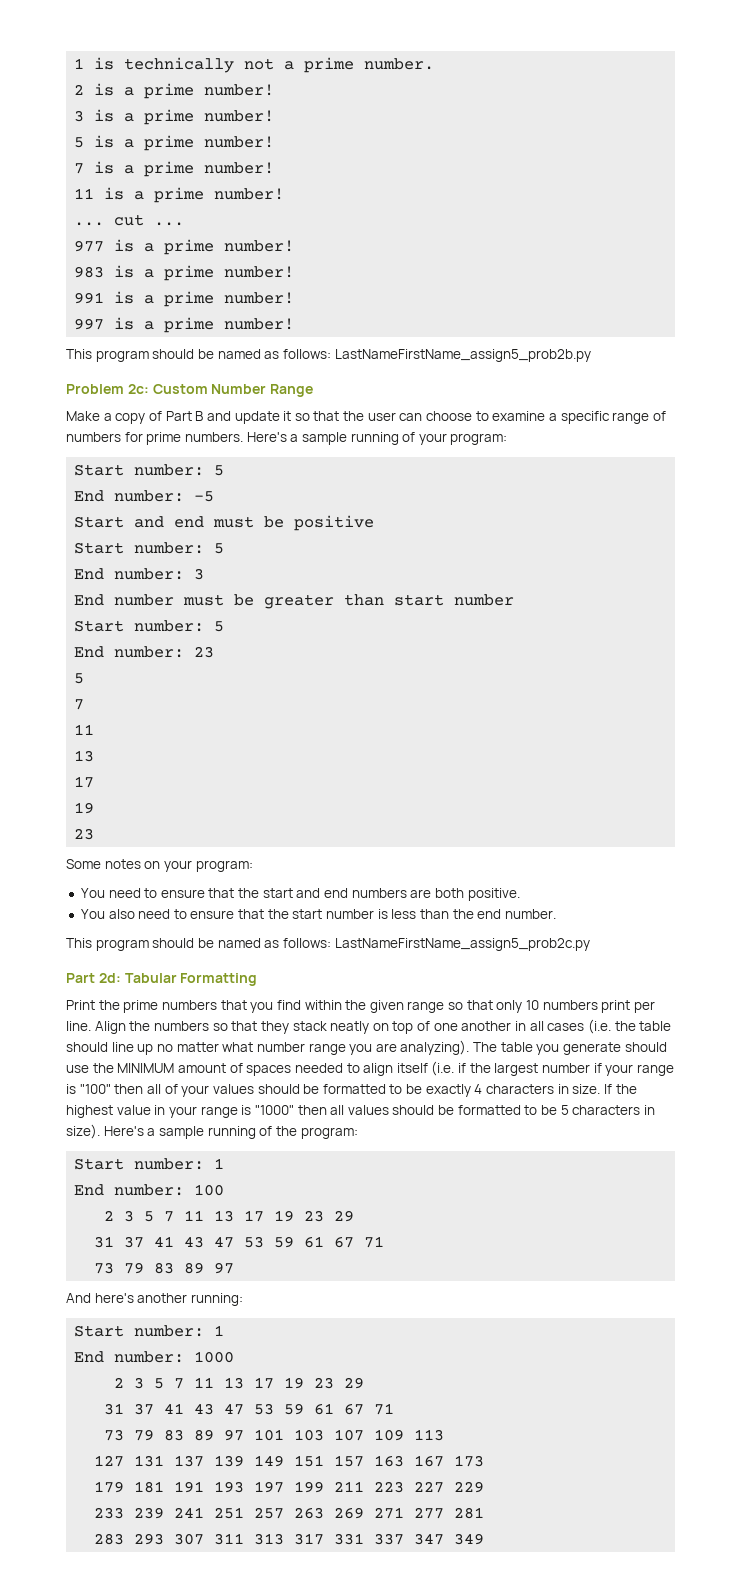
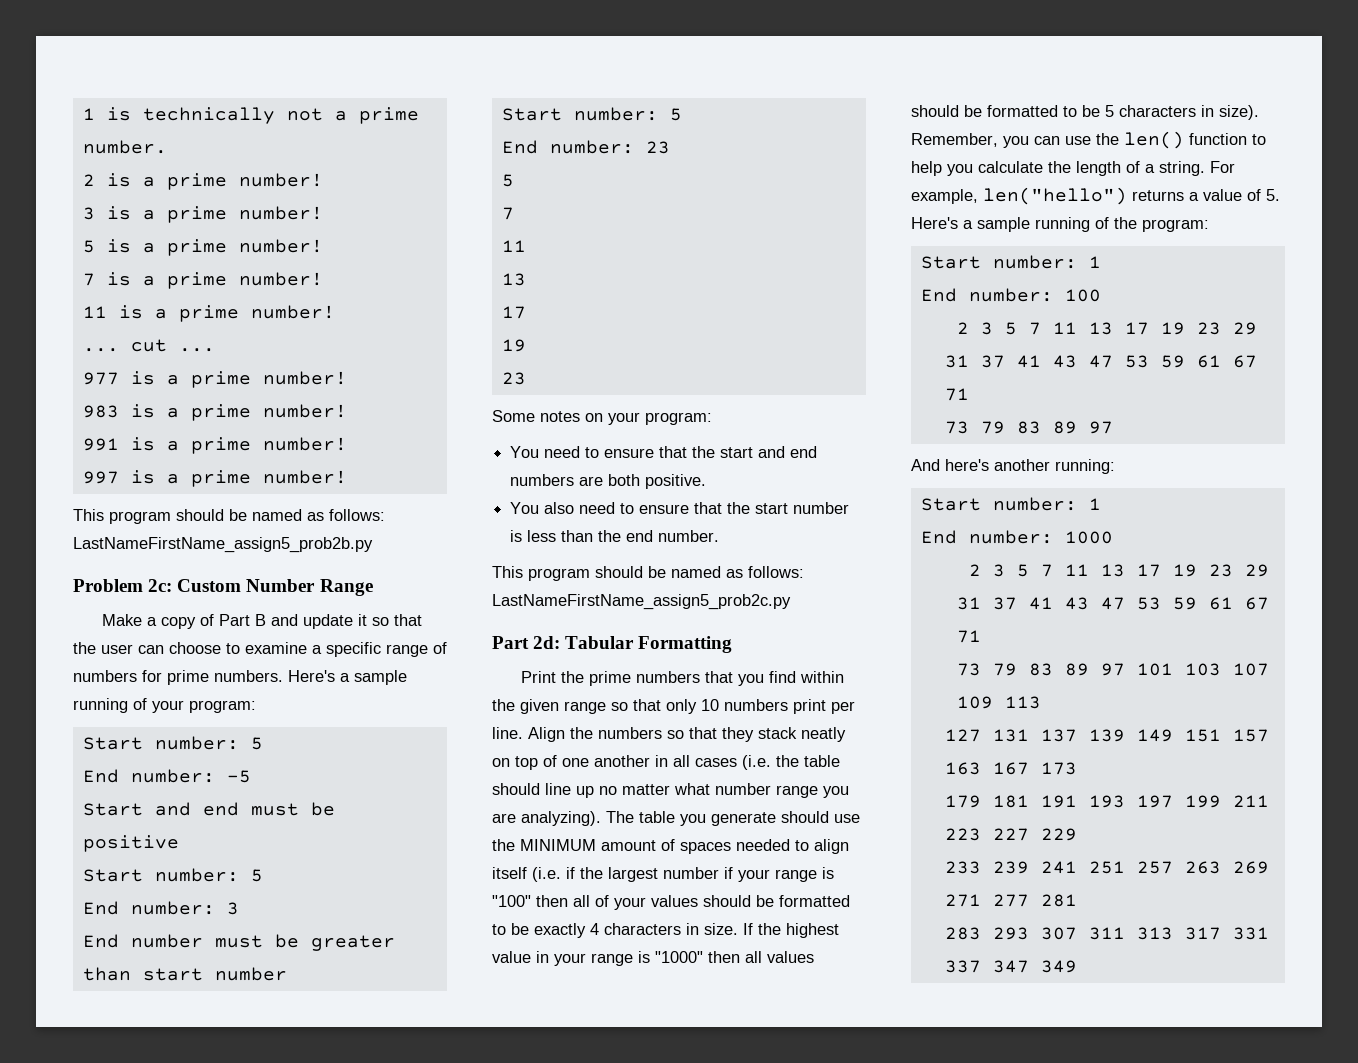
- Here's a sample running of the program:
+ Remember, you can use the len() function to help you calculate the length of a string. For example, len("hello") returns a value of 5. Here's a sample running of the program:

